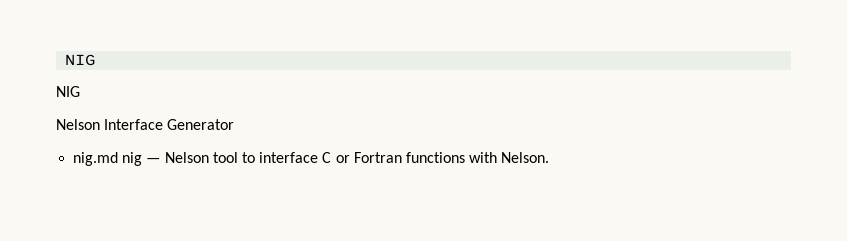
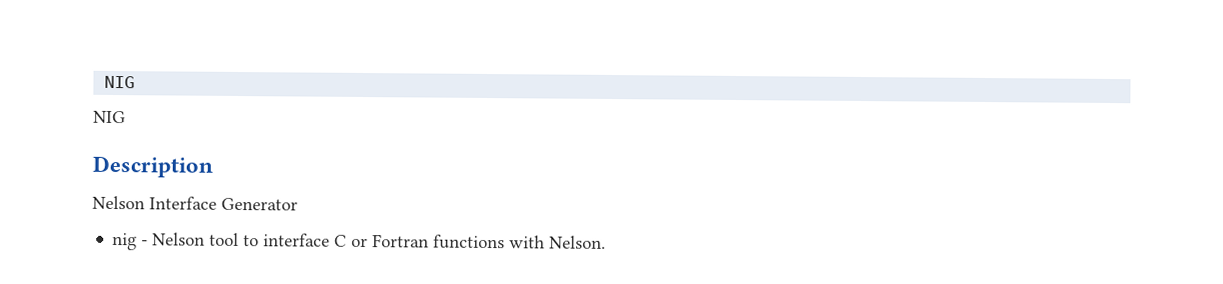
+ Description
- nig.md nig — Nelson tool to interface C or Fortran functions with Nelson.
+ nig - Nelson tool to interface C or Fortran functions with Nelson.

